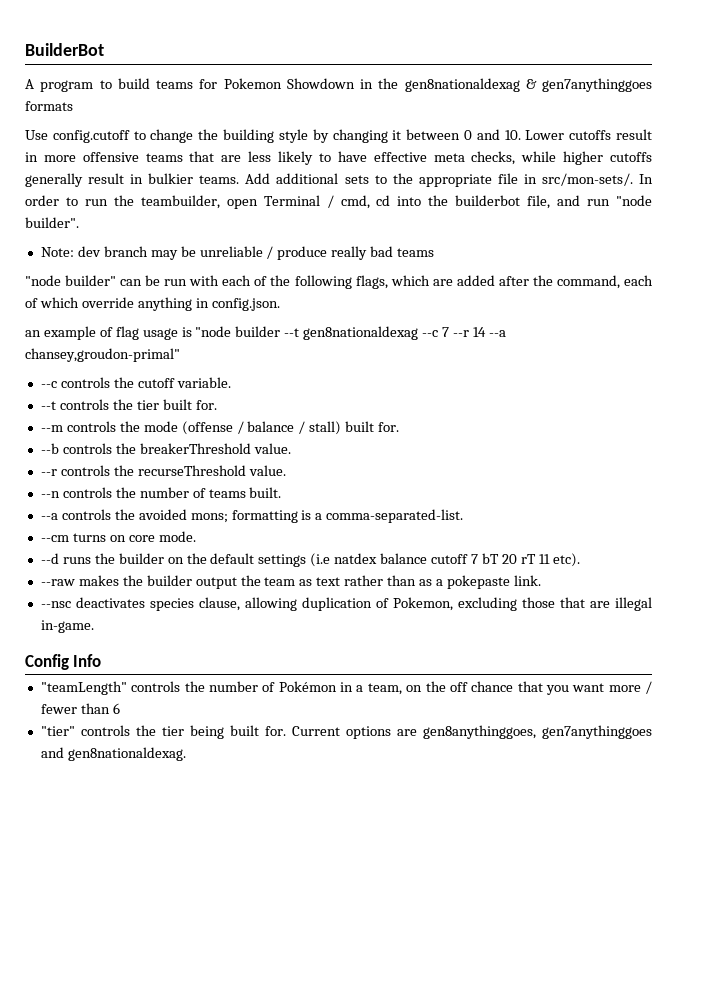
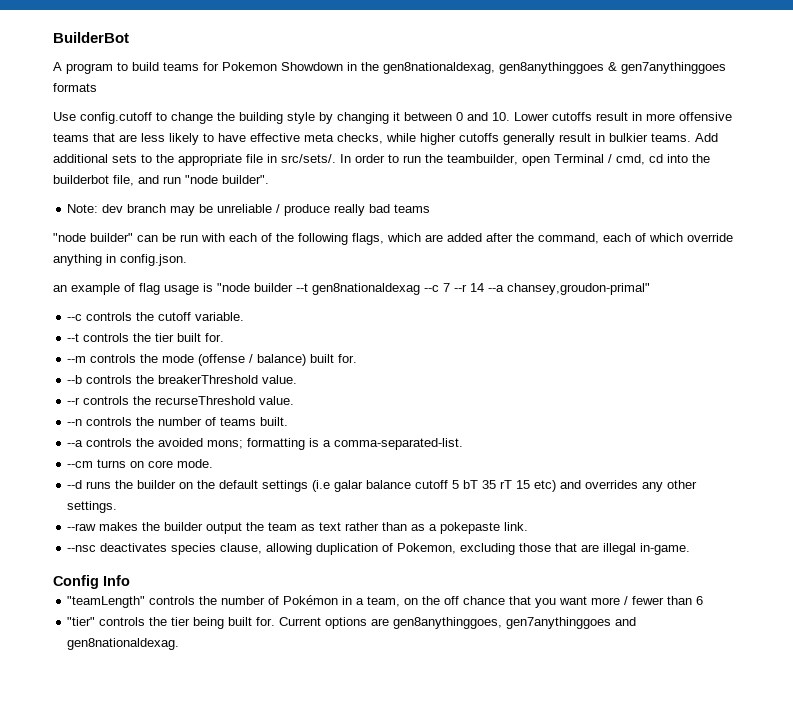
- A program to build teams for Pokemon Showdown in the gen8nationaldexag & gen7anythinggoes formats
+ A program to build teams for Pokemon Showdown in the gen8nationaldexag, gen8anythinggoes & gen7anythinggoes formats
- Add additional sets to the appropriate file in src/mon-sets/.
+ Add additional sets to the appropriate file in src/sets/.
- --m controls the mode (offense / balance / stall) built for.
+ --m controls the mode (offense / balance) built for.
- --d runs the builder on the default settings (i.e natdex balance cutoff 7 bT 20 rT 11 etc).
+ --d runs the builder on the default settings (i.e galar balance cutoff 5 bT 35 rT 15 etc) and overrides any other settings.

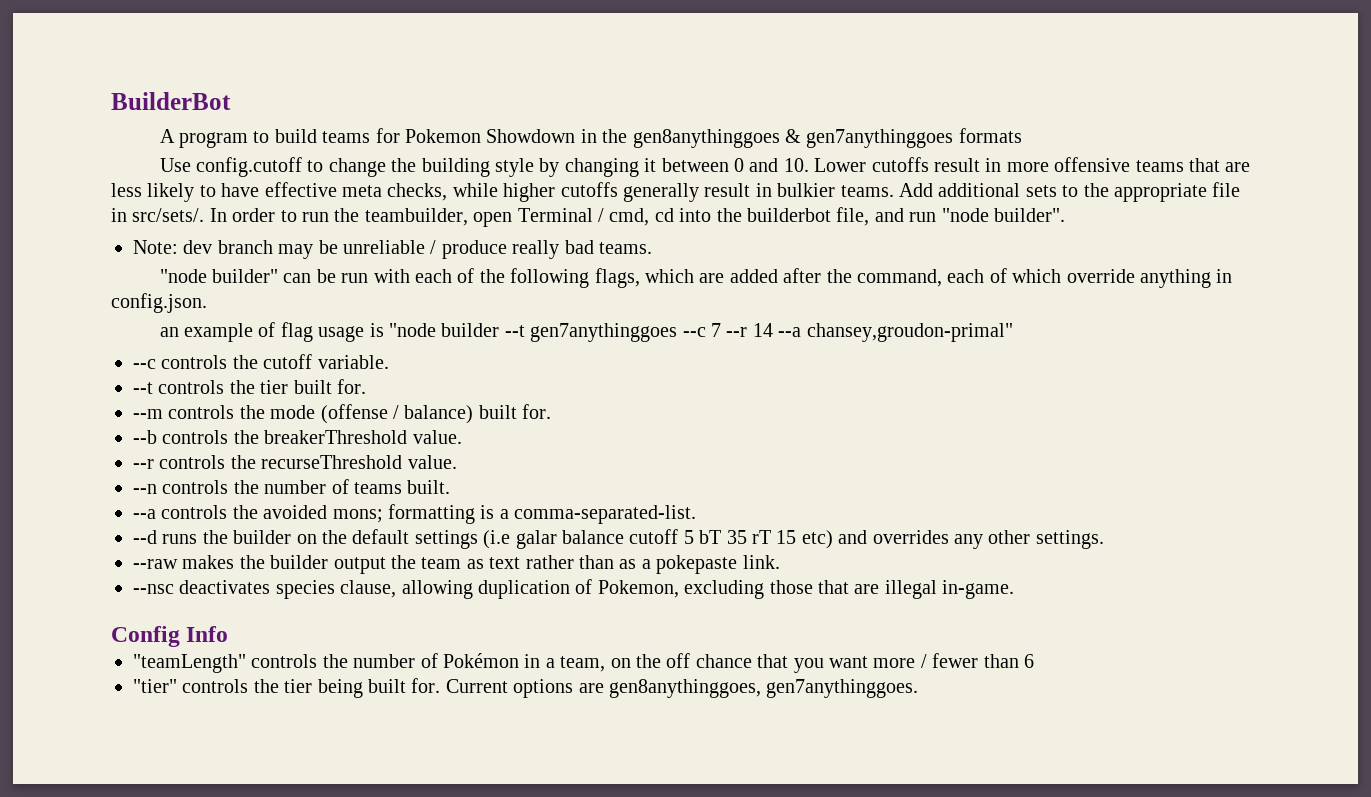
- A program to build teams for Pokemon Showdown in the gen8nationaldexag, gen8anythinggoes & gen7anythinggoes formats
+ A program to build teams for Pokemon Showdown in the gen8anythinggoes & gen7anythinggoes formats
- Note: dev branch may be unreliable / produce really bad teams
+ Note: dev branch may be unreliable / produce really bad teams.
- an example of flag usage is "node builder --t gen8nationaldexag --c 7 --r 14 --a chansey,groudon-primal"
+ an example of flag usage is "node builder --t gen7anythinggoes --c 7 --r 14 --a chansey,groudon-primal"
- --cm turns on core mode.
- Current options are gen8anythinggoes, gen7anythinggoes and gen8nationaldexag.
+ Current options are gen8anythinggoes, gen7anythinggoes.

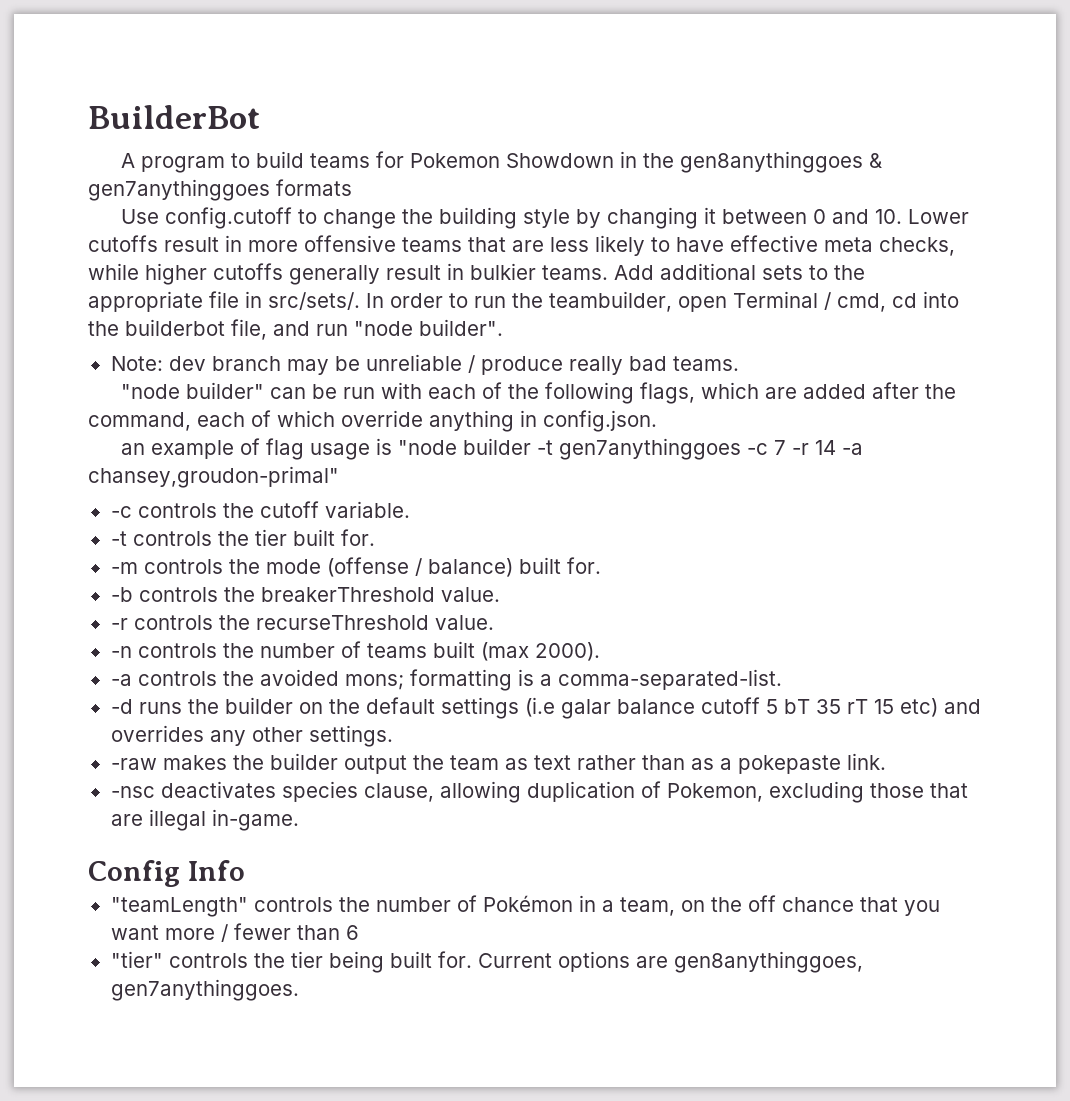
- an example of flag usage is "node builder --t gen7anythinggoes --c 7 --r 14 --a chansey,groudon-primal"
+ an example of flag usage is "node builder -t gen7anythinggoes -c 7 -r 14 -a chansey,groudon-primal"
- --c controls the cutoff variable.
+ -c controls the cutoff variable.
- --t controls the tier built for.
+ -t controls the tier built for.
- --m controls the mode (offense / balance) built for.
+ -m controls the mode (offense / balance) built for.
- --b controls the breakerThreshold value.
+ -b controls the breakerThreshold value.
- --r controls the recurseThreshold value.
+ -r controls the recurseThreshold value.
- --n controls the number of teams built.
- --a controls the avoided mons; formatting is a comma-separated-list.
+ -n controls the number of teams built (max 2000).
+ -a controls the avoided mons; formatting is a comma-separated-list.
- --d runs the builder on the default settings (i.e galar balance cutoff 5 bT 35 rT 15 etc) and overrides any other settings.
+ -d runs the builder on the default settings (i.e galar balance cutoff 5 bT 35 rT 15 etc) and overrides any other settings.
- --raw makes the builder output the team as text rather than as a pokepaste link.
+ -raw makes the builder output the team as text rather than as a pokepaste link.
- --nsc deactivates species clause, allowing duplication of Pokemon, excluding those that are illegal in-game.
+ -nsc deactivates species clause, allowing duplication of Pokemon, excluding those that are illegal in-game.

